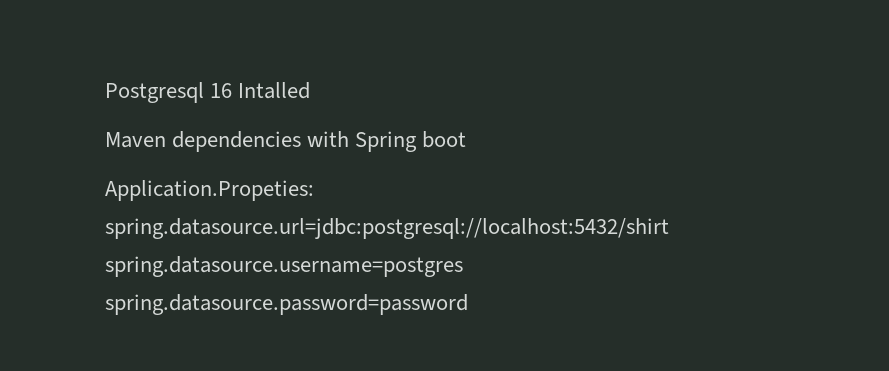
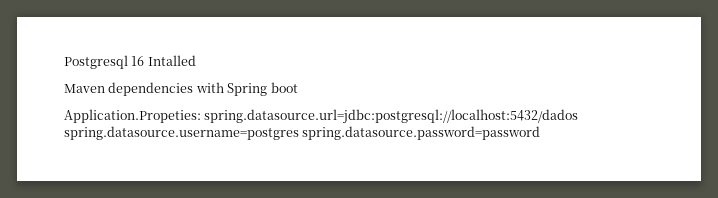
- Application.Propeties: spring.datasource.url=jdbc:postgresql://localhost:5432/shirt spring.datasource.username=postgres spring.datasource.password=password
+ Application.Propeties: spring.datasource.url=jdbc:postgresql://localhost:5432/dados spring.datasource.username=postgres spring.datasource.password=password

